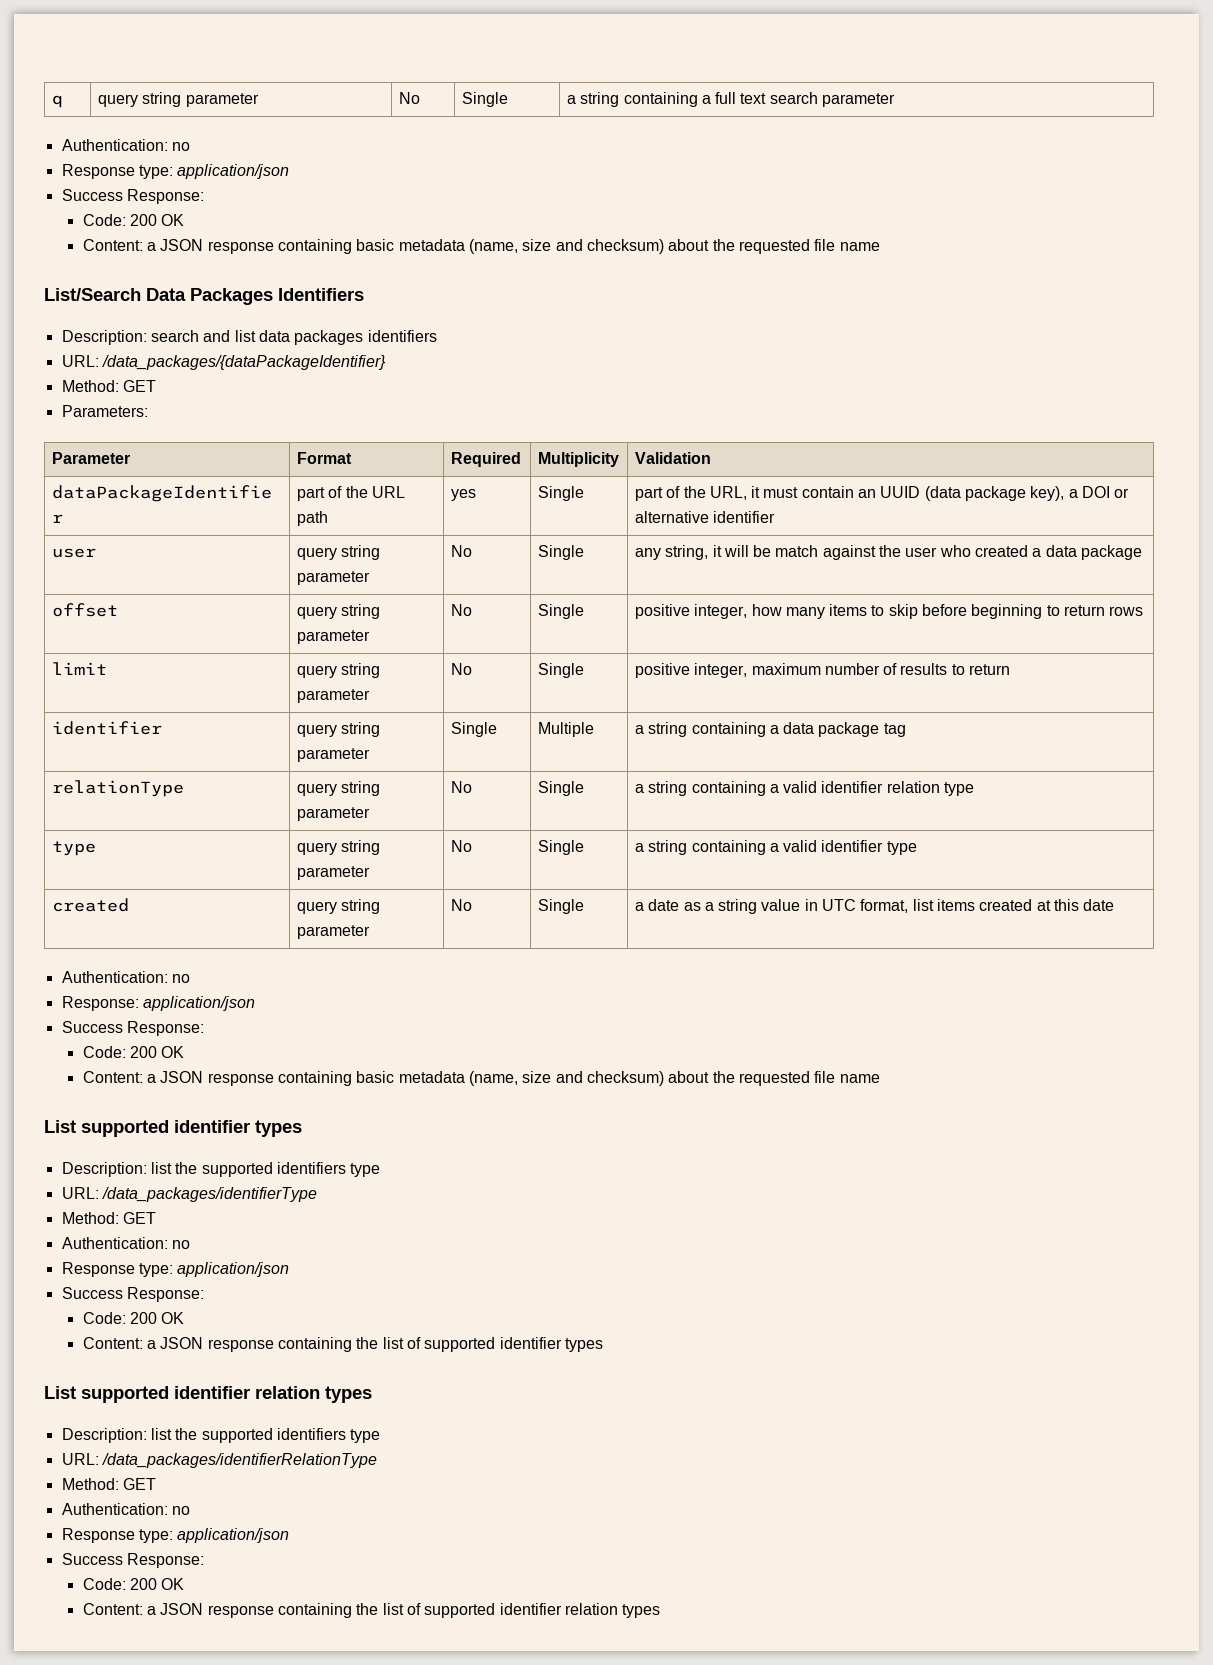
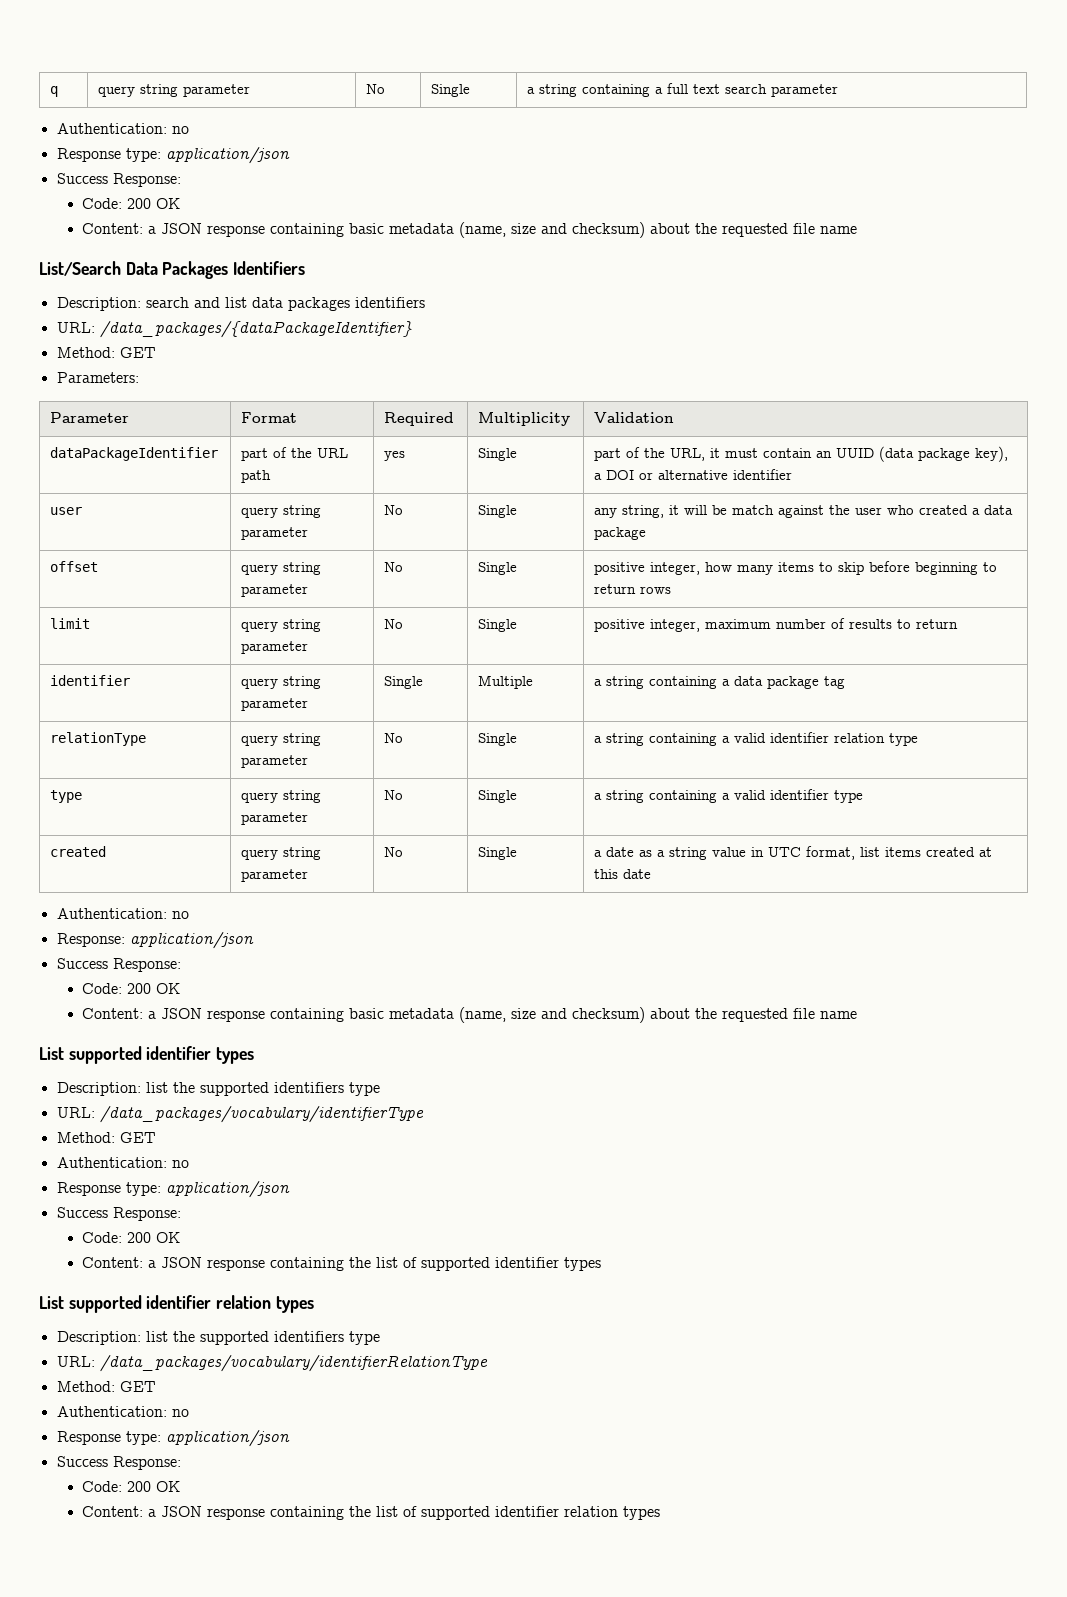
- URL: /data_packages/identifierType
+ URL: /data_packages/vocabulary/identifierType
- URL: /data_packages/identifierRelationType
+ URL: /data_packages/vocabulary/identifierRelationType

